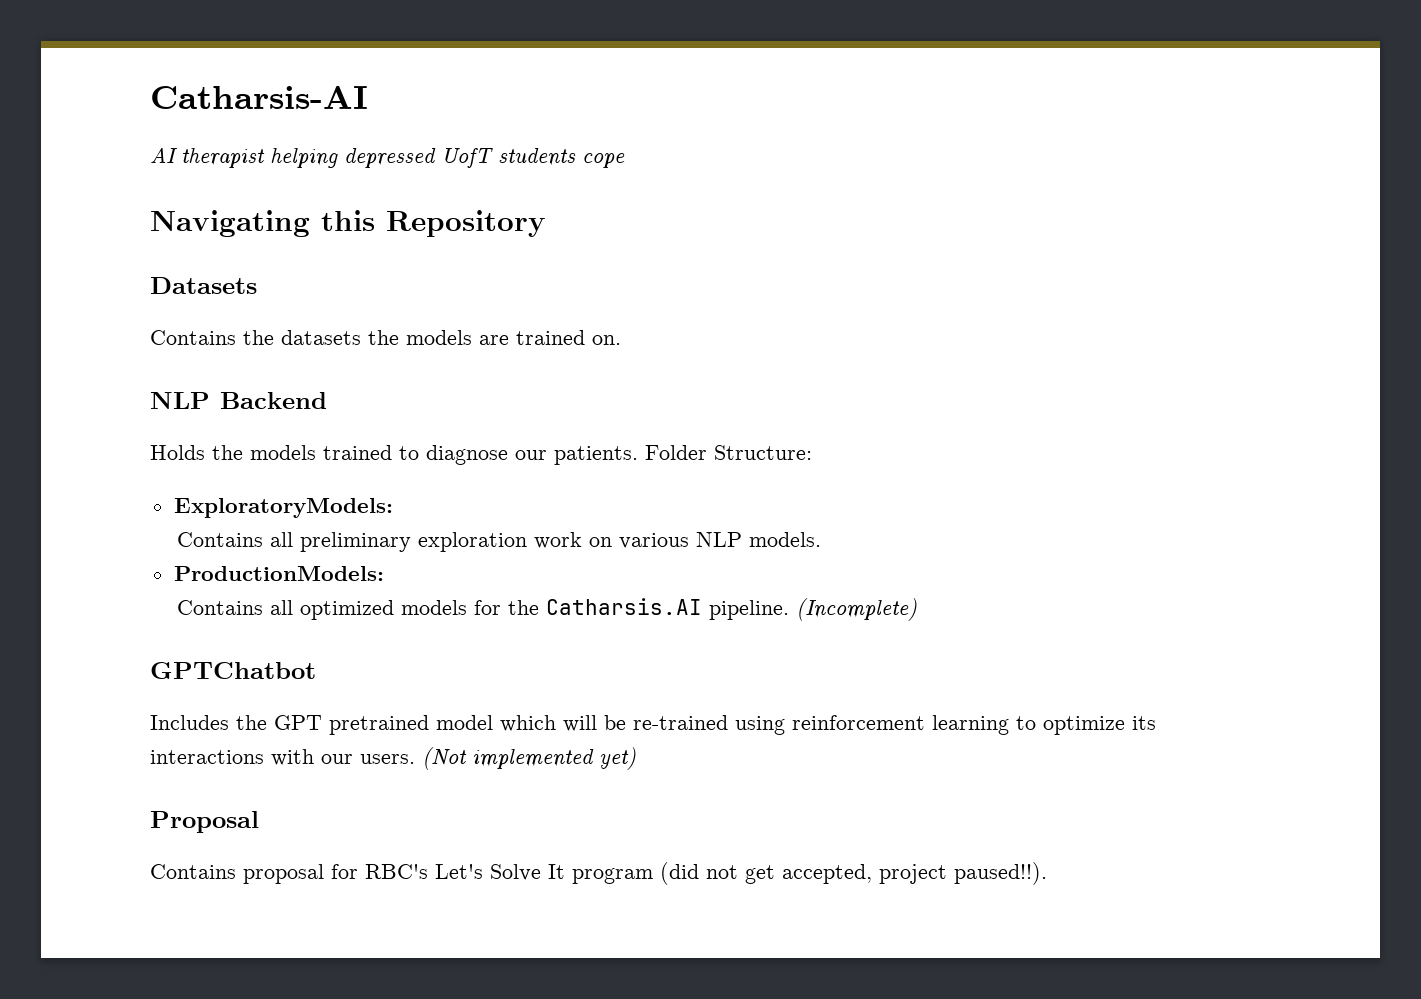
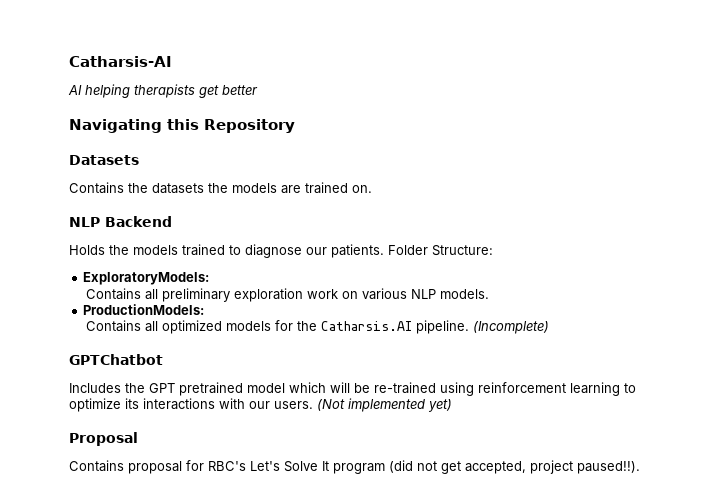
- AI therapist helping depressed UofT students cope
+ AI helping therapists get better

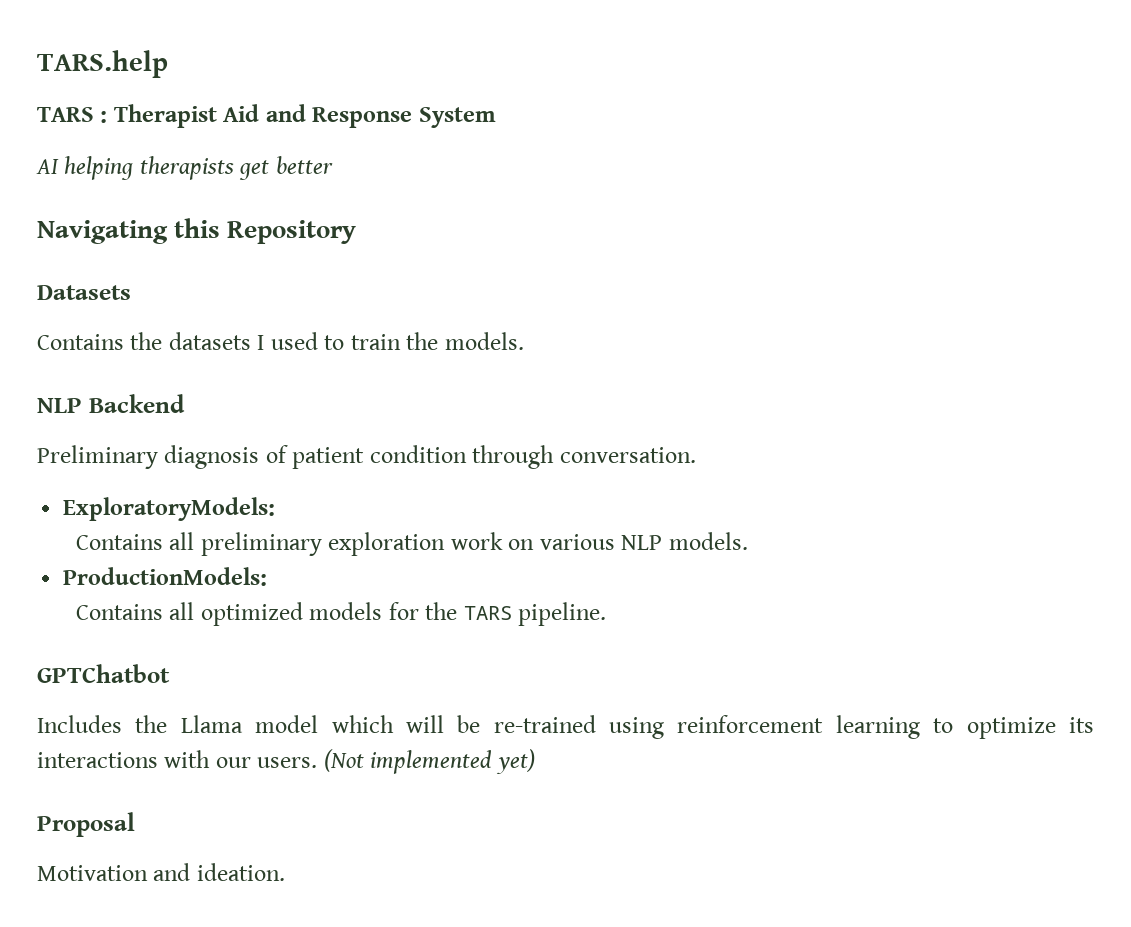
- Catharsis-AI
+ TARS.help
+ TARS : Therapist Aid and Response System
- Contains the datasets the models are trained on.
+ Contains the datasets I used to train the models.
  NLP Backend
- Holds the models trained to diagnose our patients. Folder Structure:
+ Preliminary diagnosis of patient condition through conversation.
- Contains all optimized models for the Catharsis.AI pipeline. (Incomplete)
+ Contains all optimized models for the TARS pipeline.
- Includes the GPT pretrained model which will be re-trained using reinforcement learning to optimize its interactions with our users.
+ Includes the Llama model which will be re-trained using reinforcement learning to optimize its interactions with our users.
- Contains proposal for RBC's Let's Solve It program (did not get accepted, project paused!!).
+ Motivation and ideation.

